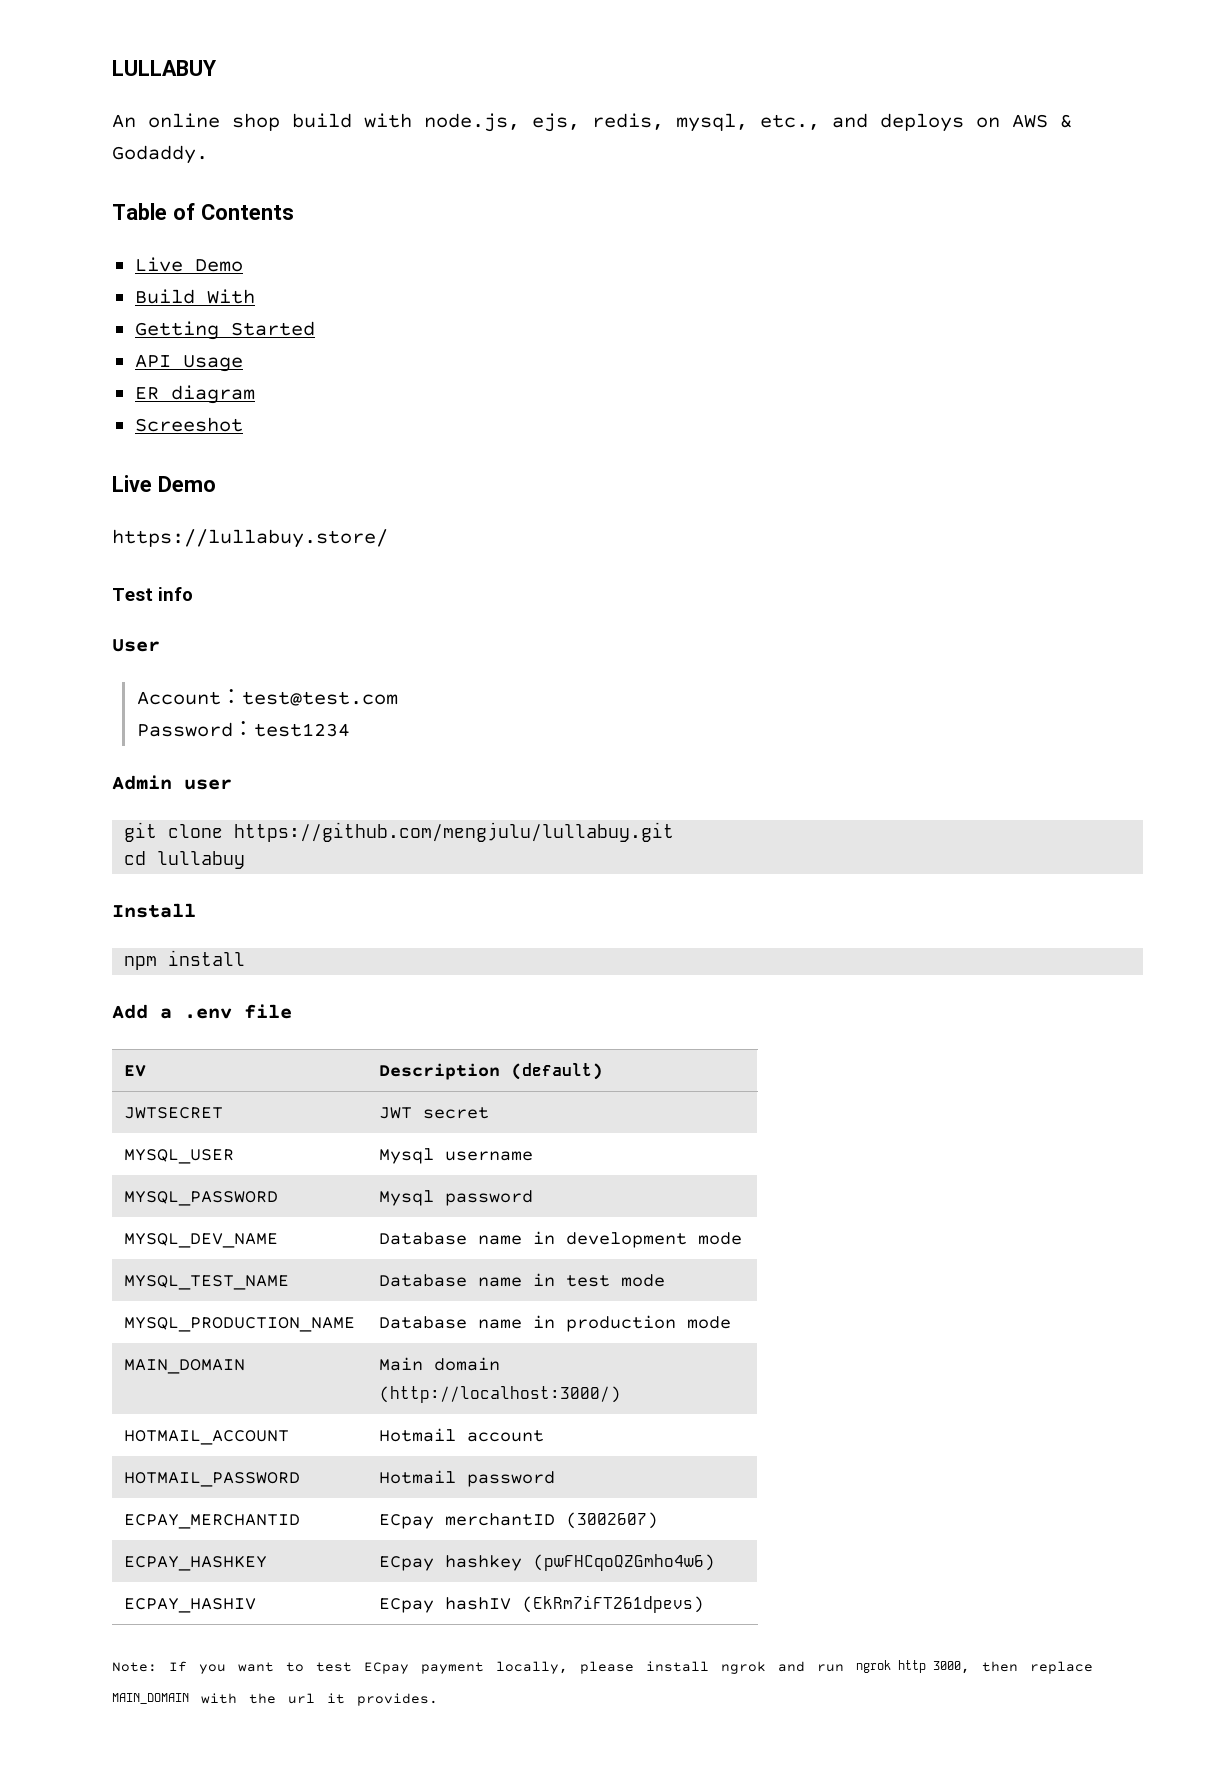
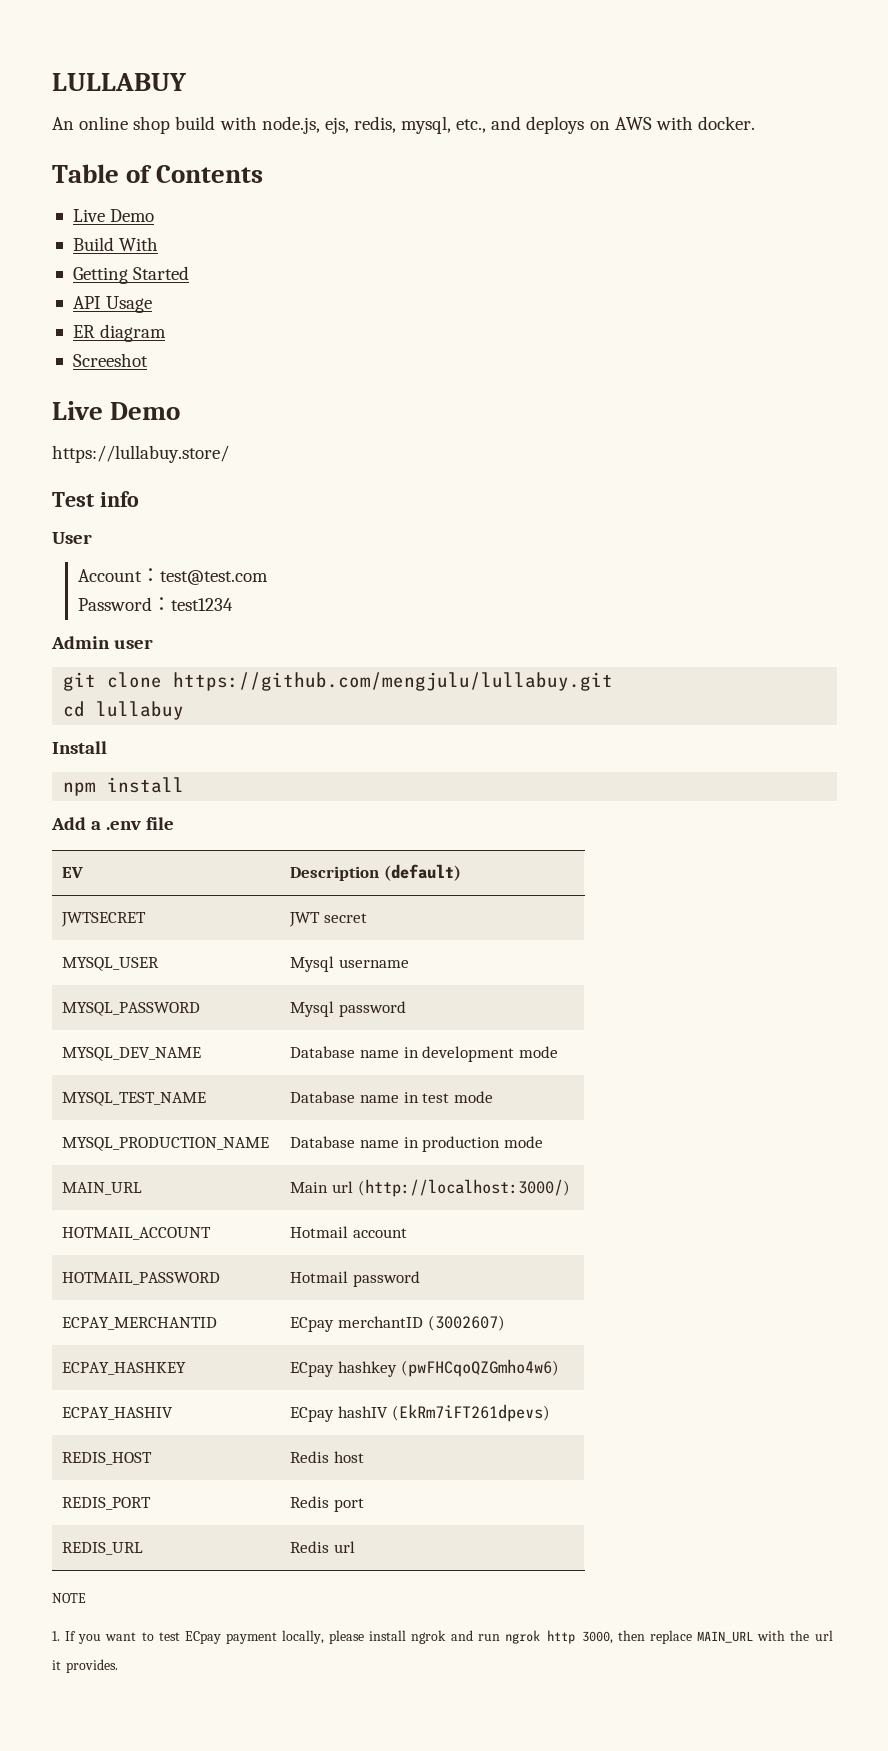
- An online shop build with node.js, ejs, redis, mysql, etc., and deploys on AWS & Godaddy.
+ An online shop build with node.js, ejs, redis, mysql, etc., and deploys on AWS with docker.
- MAIN_DOMAIN | Main domain (http://localhost:3000/)
+ MAIN_URL | Main url (http://localhost:3000/)
- Note: If you want to test ECpay payment locally, please install ngrok and run ngrok http 3000, then replace MAIN_DOMAIN with the url it provides.
+ REDIS_HOST | Redis host
+ REDIS_PORT | Redis port
+ REDIS_URL | Redis url
+ NOTE
+ 1. If you want to test ECpay payment locally, please install ngrok and run ngrok http 3000, then replace MAIN_URL with the url it provides.

